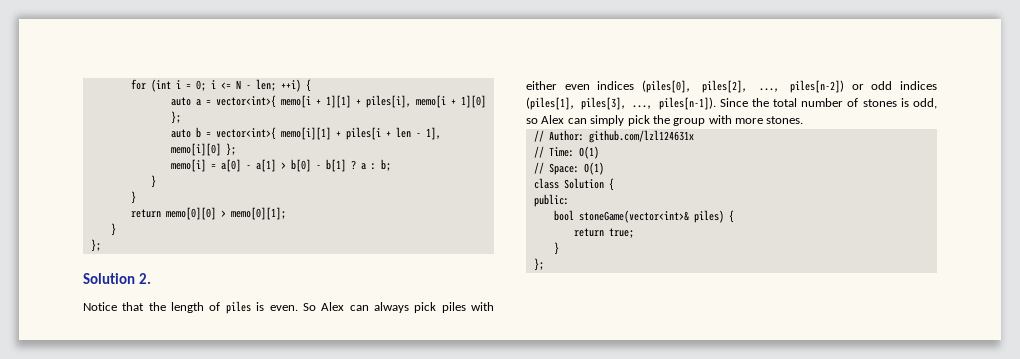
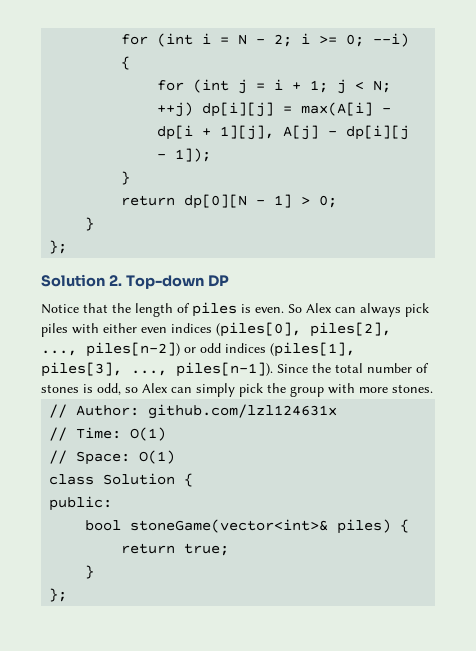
- for (int i = 0; i <= N - len; ++i) {
- auto a = vector<int>{ memo[i + 1][1] + piles[i], memo[i + 1][0] };
- auto b = vector<int>{ memo[i][1] + piles[i + len - 1], memo[i][0] };
- memo[i] = a[0] - a[1] > b[0] - b[1] ? a : b;
+ for (int i = N - 2; i >= 0; --i) {
+ for (int j = i + 1; j < N; ++j) dp[i][j] = max(A[i] - dp[i + 1][j], A[j] - dp[i][j - 1]);
  }
- }
- return memo[0][0] > memo[0][1];
+ return dp[0][N - 1] > 0;
- Solution 2.
+ Solution 2. Top-down DP

